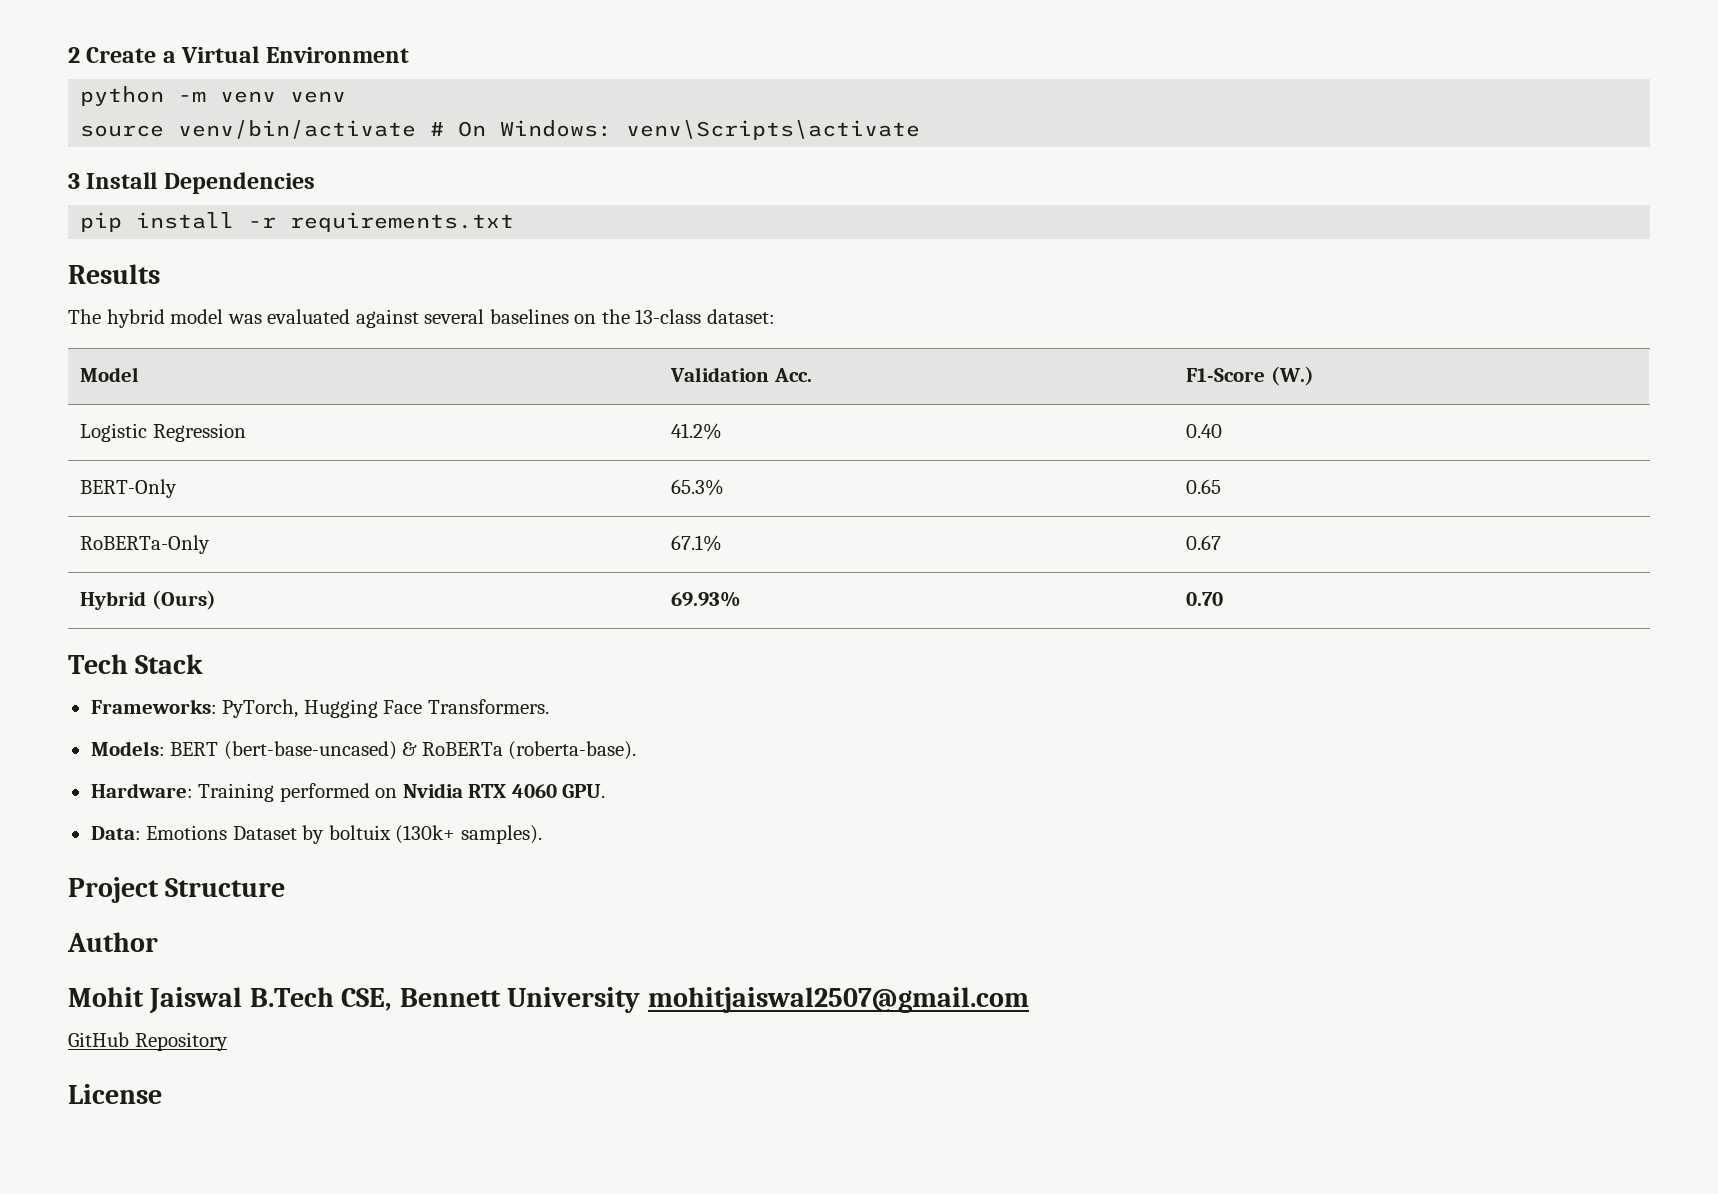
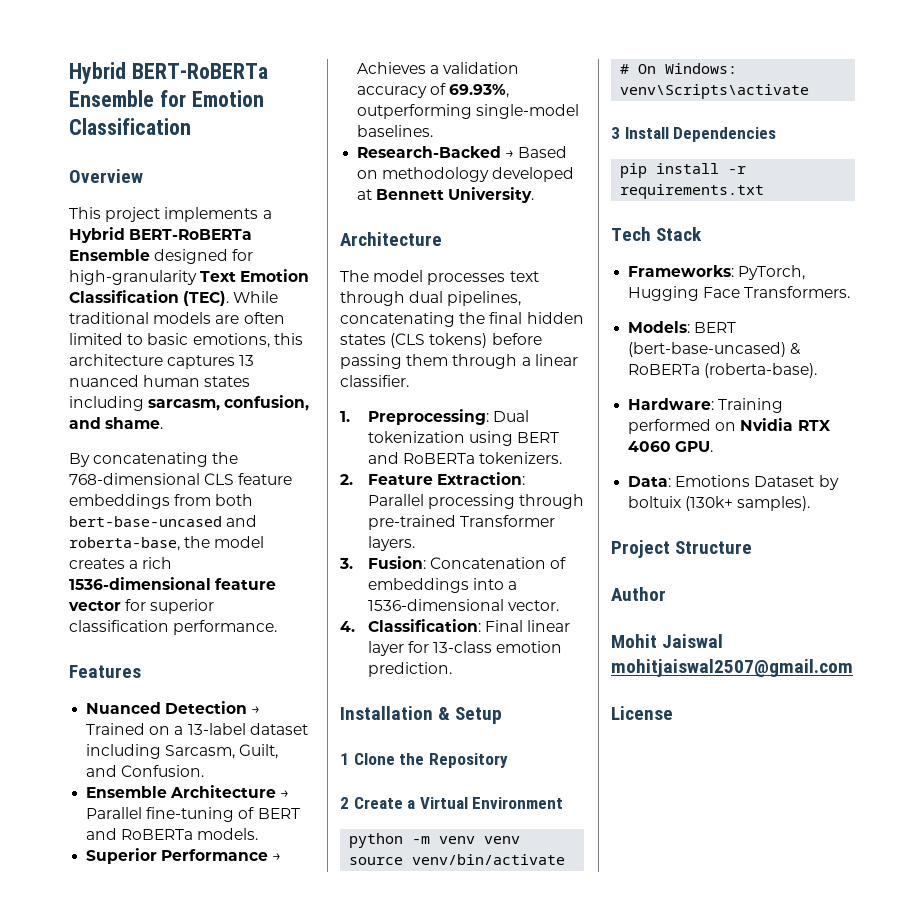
+ Hybrid BERT-RoBERTa Ensemble for Emotion Classification
+ Overview
+ This project implements a Hybrid BERT-RoBERTa Ensemble designed for high-granularity Text Emotion Classification (TEC). While traditional models are often limited to basic emotions, this architecture captures 13 nuanced human states including sarcasm, confusion, and shame.
+ By concatenating the 768-dimensional CLS feature embeddings from both bert-base-uncased and roberta-base, the model creates a rich 1536-dimensional feature vector for superior classification performance.
+ Features
+ Nuanced Detection → Trained on a 13-label dataset including Sarcasm, Guilt, and Confusion.
+ Ensemble Architecture → Parallel fine-tuning of BERT and RoBERTa models.
+ Superior Performance → Achieves a validation accuracy of 69.93%, outperforming single-model baselines.
+ Research-Backed → Based on methodology developed at Bennett University.
+ Architecture
+ The model processes text through dual pipelines, concatenating the final hidden states (CLS tokens) before passing them through a linear classifier.
+ 1. Preprocessing: Dual tokenization using BERT and RoBERTa tokenizers.
+ 2. Feature Extraction: Parallel processing through pre-trained Transformer layers.
+ 3. Fusion: Concatenation of embeddings into a 1536-dimensional vector.
+ 4. Classification: Final linear layer for 13-class emotion prediction.
+ Installation & Setup
+ 1 Clone the Repository
- Results
- The hybrid model was evaluated against several baselines on the 13-class dataset:
- Model | Validation Acc. | F1-Score (W.)
- Logistic Regression | 41.2% | 0.40
- BERT-Only | 65.3% | 0.65
- RoBERTa-Only | 67.1% | 0.67
- Hybrid (Ours) | 69.93% | 0.70
- Mohit Jaiswal B.Tech CSE, Bennett University mohitjaiswal2507@gmail.com
+ Mohit Jaiswal mohitjaiswal2507@gmail.com
- GitHub Repository

